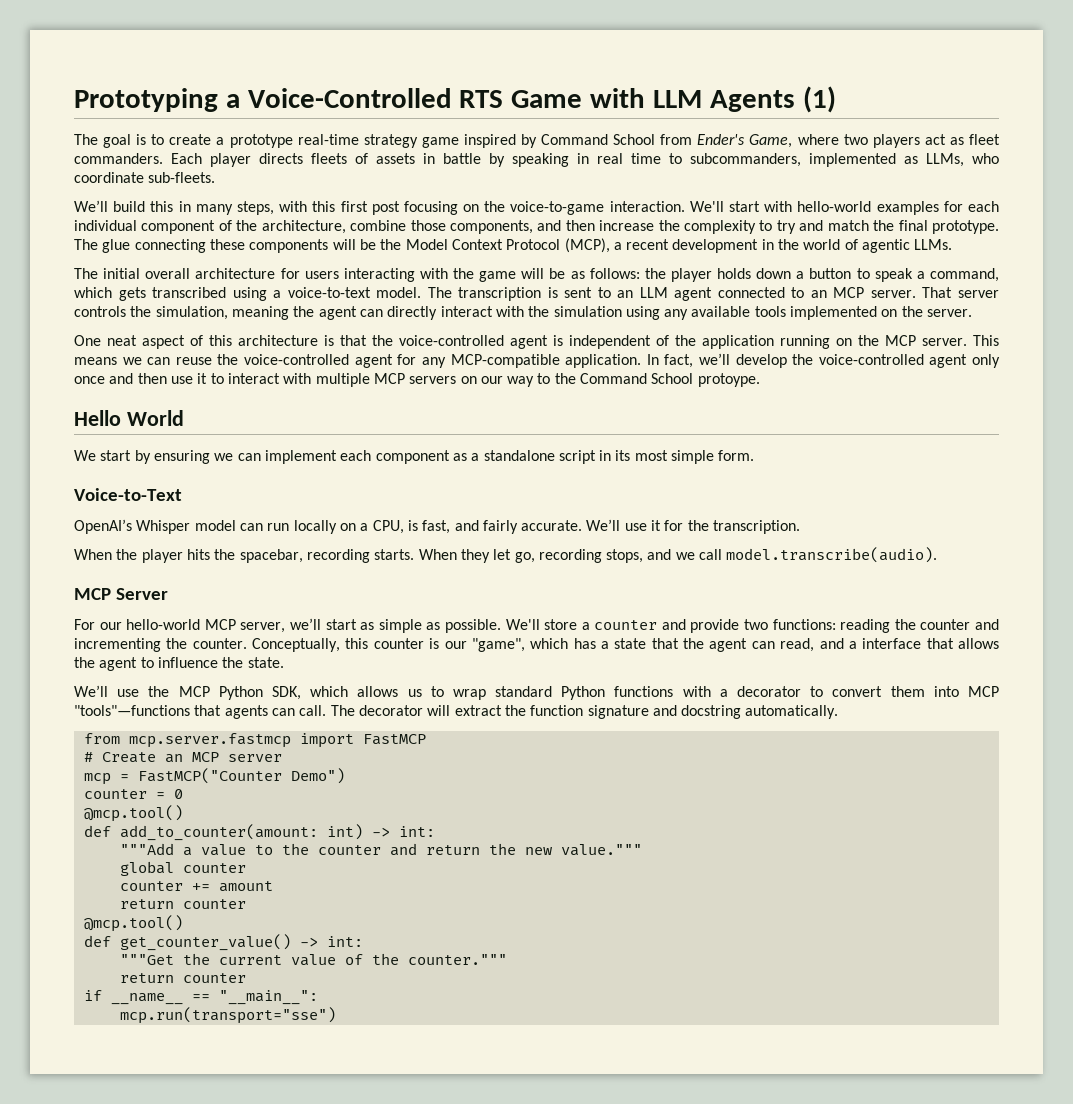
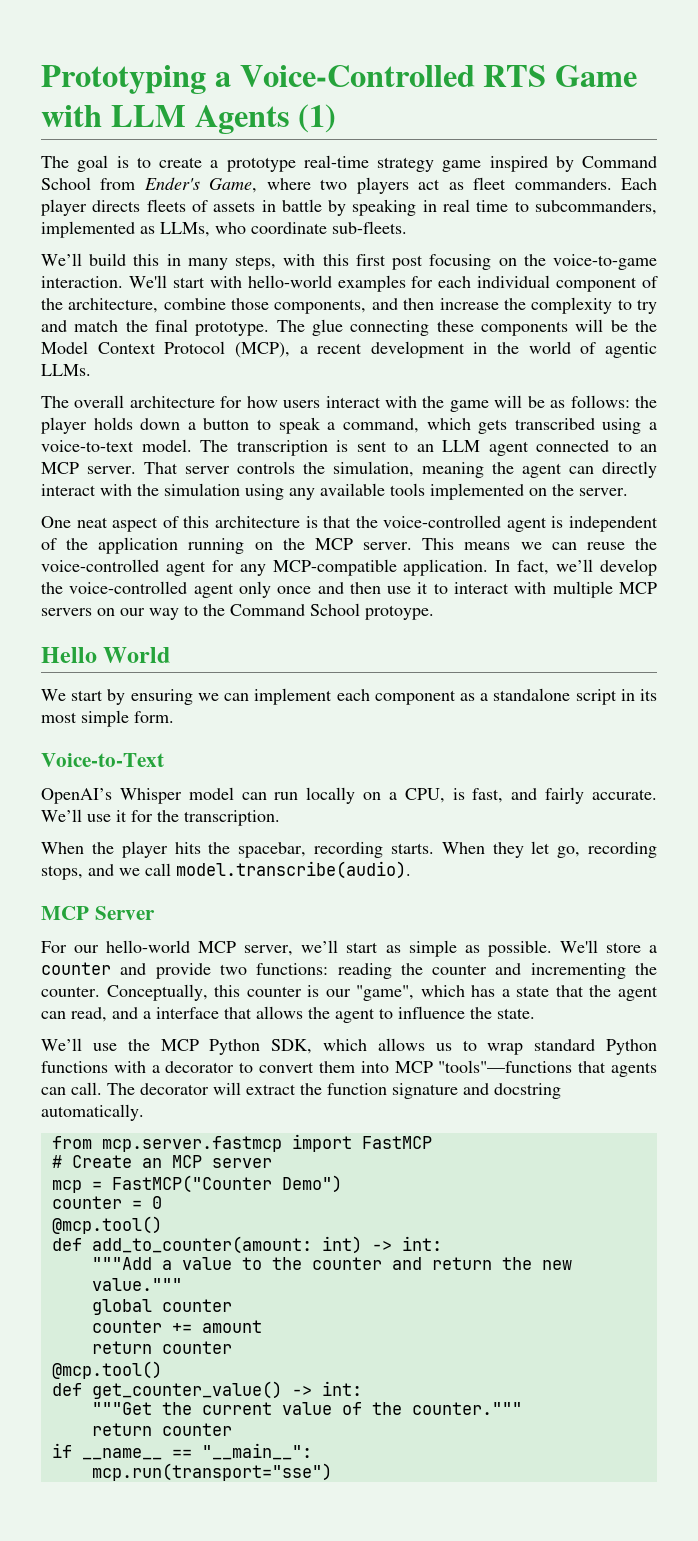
- The initial overall architecture for users interacting with the game will be as follows: the player holds down a button to speak a command, which gets transcribed using a voice-to-text model.
+ The overall architecture for how users interact with the game will be as follows: the player holds down a button to speak a command, which gets transcribed using a voice-to-text model.

